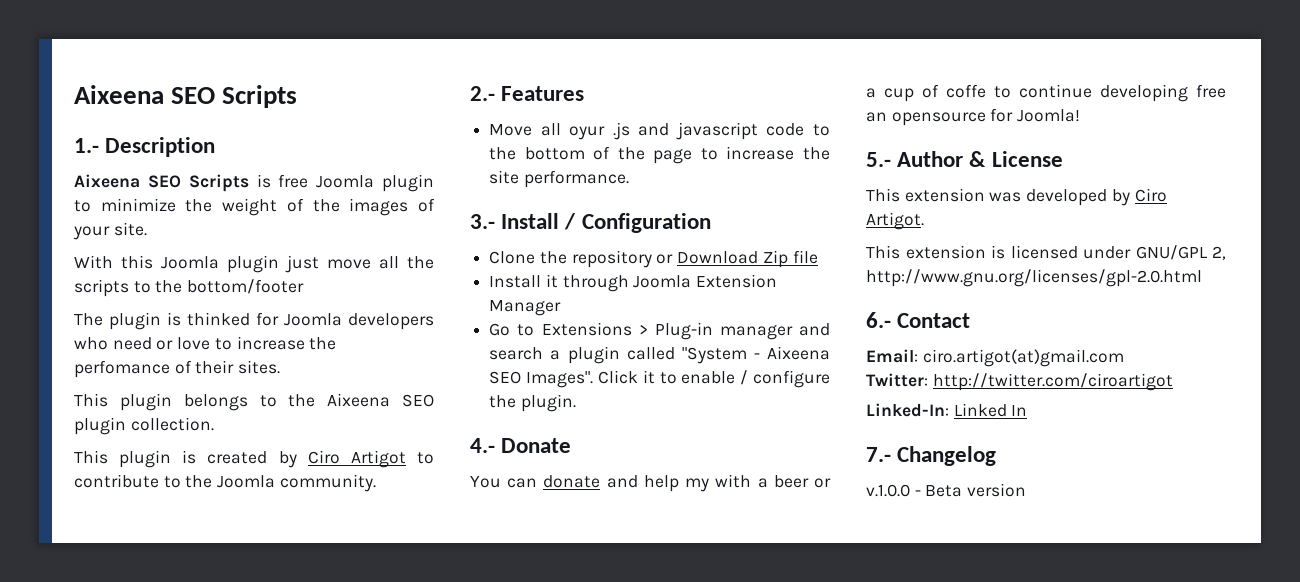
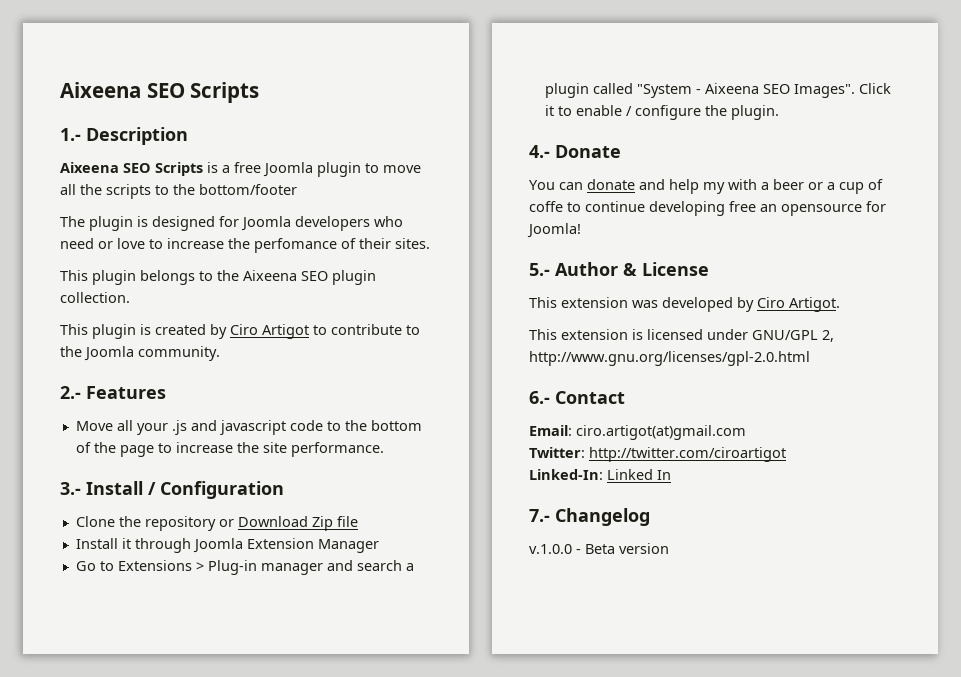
- Aixeena SEO Scripts is free Joomla plugin to minimize the weight of the images of your site.
- With this Joomla plugin just move all the scripts to the bottom/footer
+ Aixeena SEO Scripts is a free Joomla plugin to move all the scripts to the bottom/footer
- The plugin is thinked for Joomla developers who need or love to increase the perfomance of their sites.
+ The plugin is designed for Joomla developers who need or love to increase the perfomance of their sites.
- Move all oyur .js and javascript code to the bottom of the page to increase the site performance.
+ Move all your .js and javascript code to the bottom of the page to increase the site performance.

